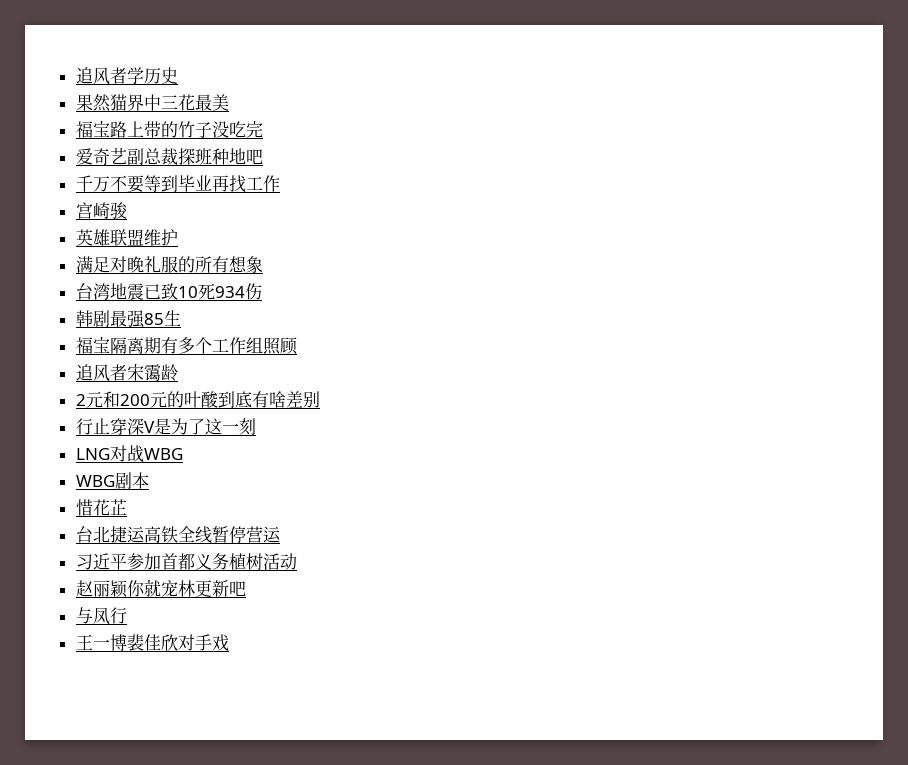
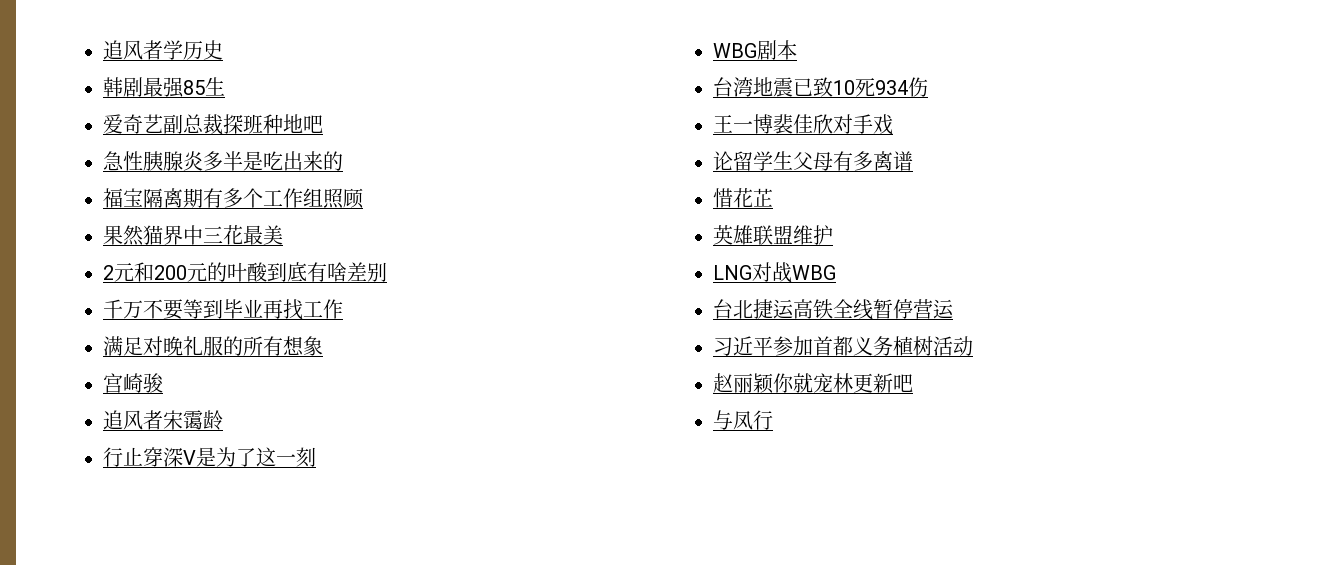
- 果然猫界中三花最美
- 福宝路上带的竹子没吃完
+ 韩剧最强85生
- 千万不要等到毕业再找工作
- 宫崎骏
- 英雄联盟维护
- 满足对晚礼服的所有想象
- 台湾地震已致10死934伤
- 韩剧最强85生
+ 急性胰腺炎多半是吃出来的
- 追风者宋霭龄
+ 果然猫界中三花最美
+ 千万不要等到毕业再找工作
+ 满足对晚礼服的所有想象
+ 宫崎骏
+ 追风者宋霭龄
+ WBG剧本
+ 台湾地震已致10死934伤
+ 王一博裴佳欣对手戏
+ 论留学生父母有多离谱
+ 惜花芷
+ 英雄联盟维护
- WBG剧本
- 惜花芷
- 王一博裴佳欣对手戏

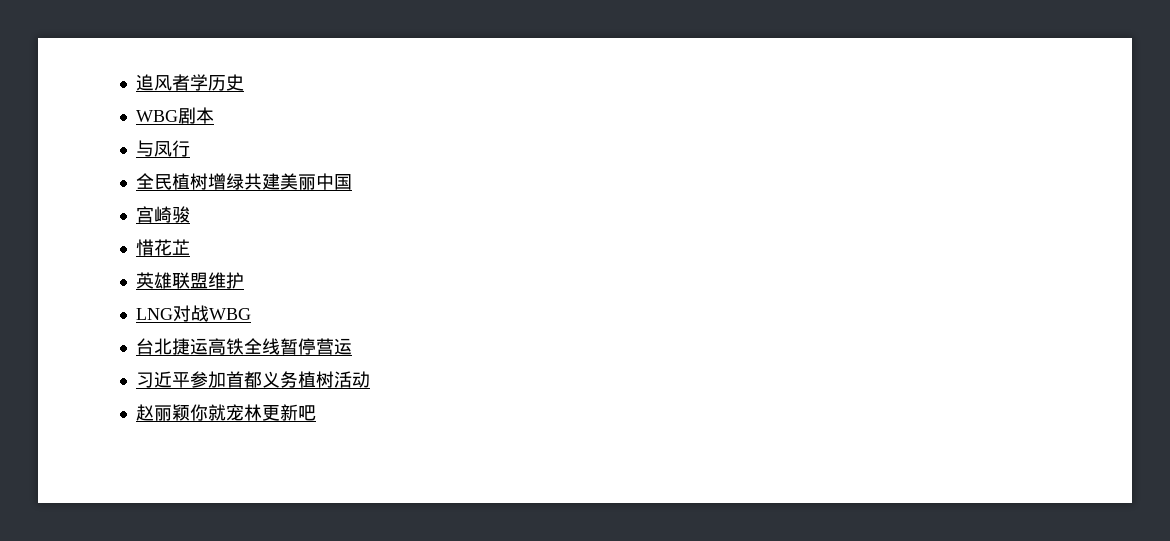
- 韩剧最强85生
- 爱奇艺副总裁探班种地吧
- 急性胰腺炎多半是吃出来的
- 福宝隔离期有多个工作组照顾
- 果然猫界中三花最美
- 2元和200元的叶酸到底有啥差别
- 千万不要等到毕业再找工作
- 满足对晚礼服的所有想象
+ WBG剧本
+ 与凤行
+ 全民植树增绿共建美丽中国
  宫崎骏
- 追风者宋霭龄
- 行止穿深V是为了这一刻
- WBG剧本
- 台湾地震已致10死934伤
- 王一博裴佳欣对手戏
- 论留学生父母有多离谱
- 与凤行

